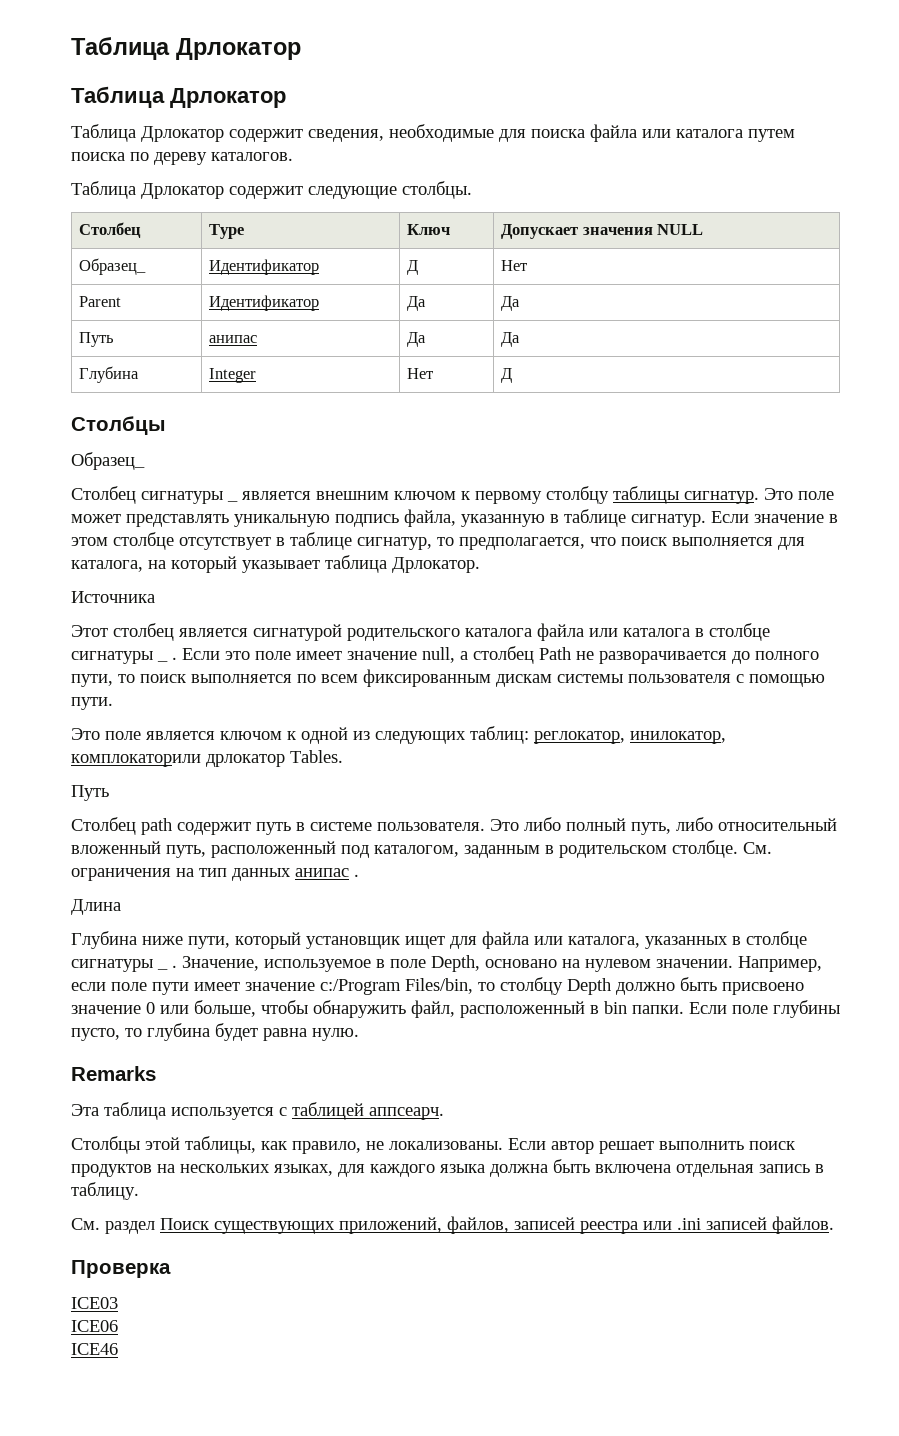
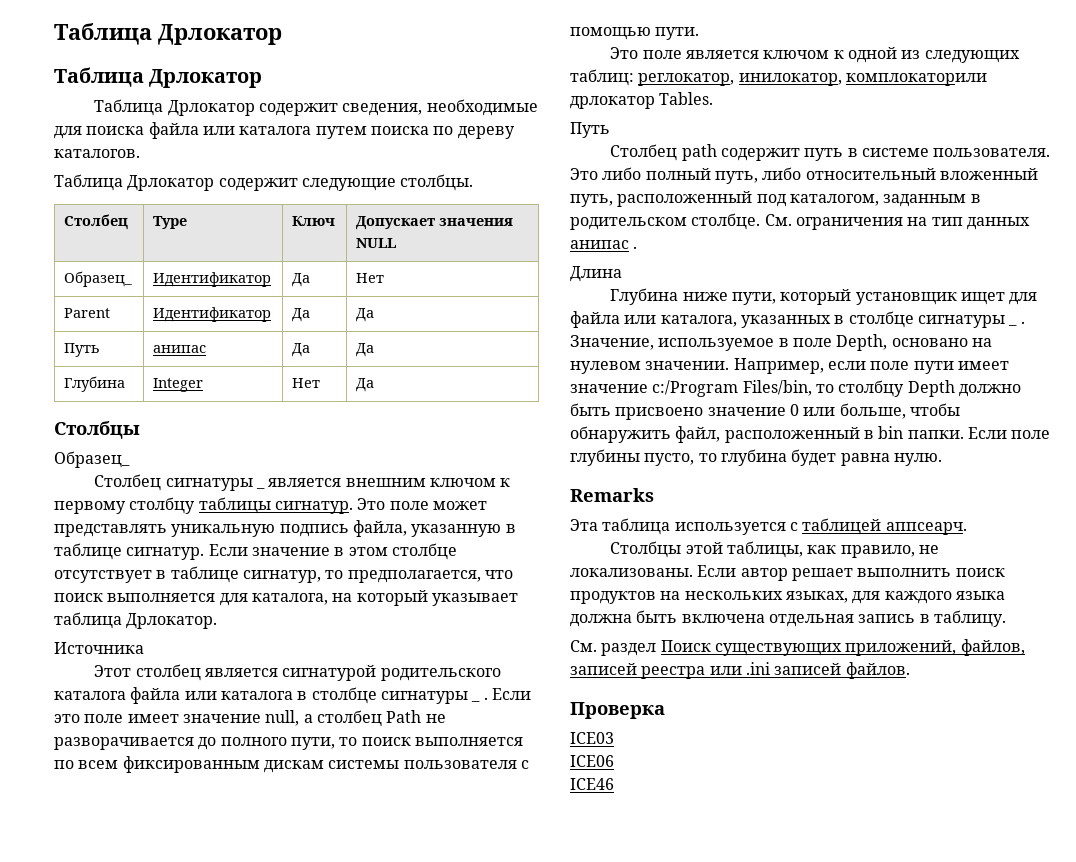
- Образец_ | Идентификатор | Д | Нет
+ Образец_ | Идентификатор | Да | Нет
- Глубина | Integer | Нет | Д
+ Глубина | Integer | Нет | Да

